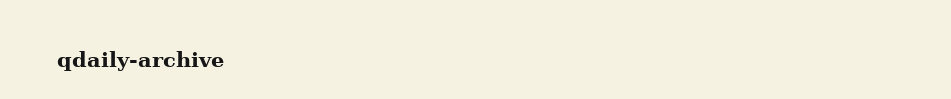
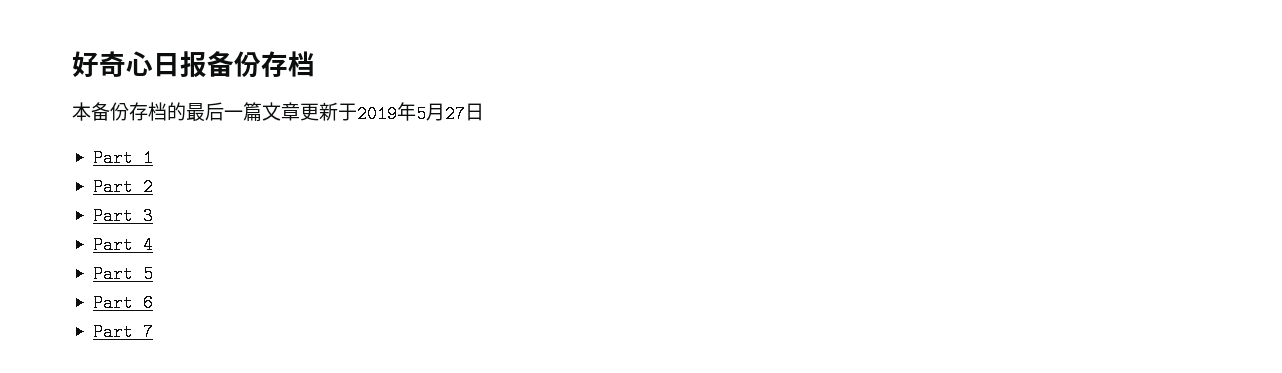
- qdaily-archive
+ 好奇心日报备份存档
+ 本备份存档的最后一篇文章更新于2019年5月27日
+ Part 1
+ Part 2
+ Part 3
+ Part 4
+ Part 5
+ Part 6
+ Part 7

